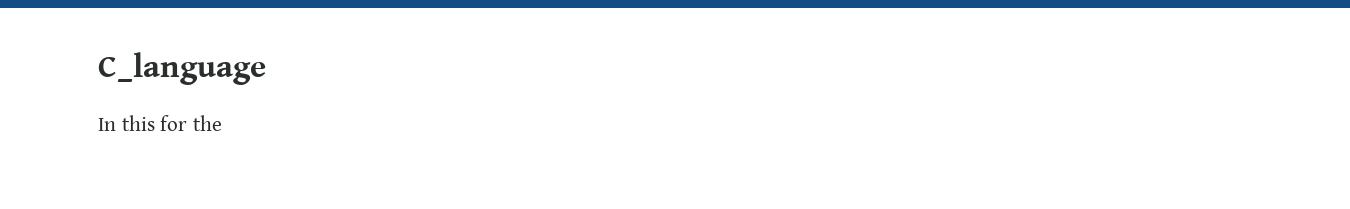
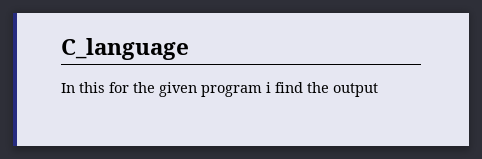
- In this for the
+ In this for the given program i find the output

